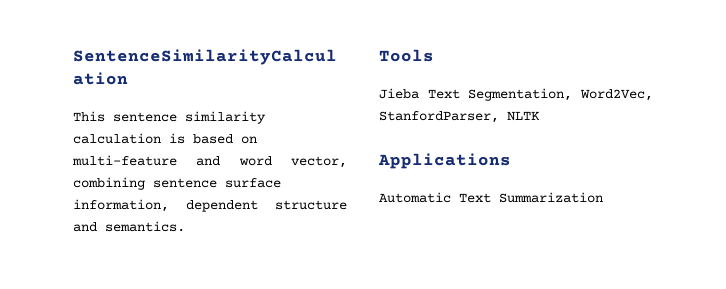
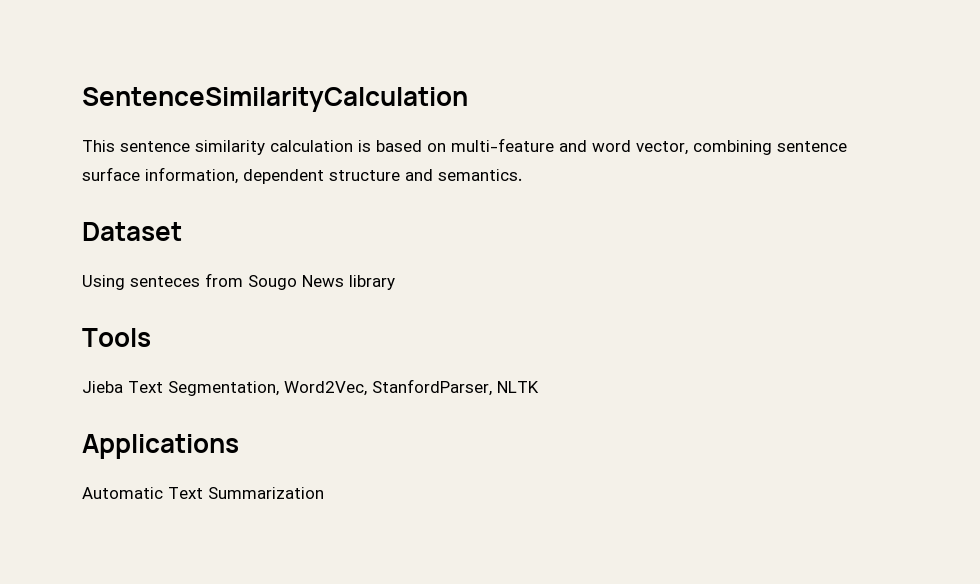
+ Dataset
+ Using senteces from Sougo News library

